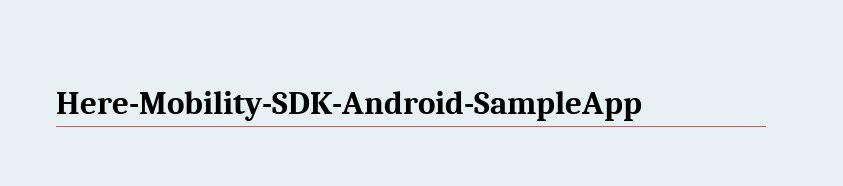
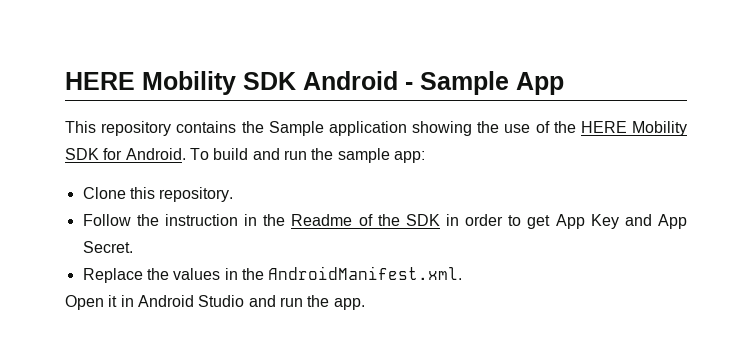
- Here-Mobility-SDK-Android-SampleApp
+ HERE Mobility SDK Android - Sample App
+ This repository contains the Sample application showing the use of the HERE Mobility SDK for Android. To build and run the sample app:
+ Clone this repository.
+ Follow the instruction in the Readme of the SDK in order to get App Key and App Secret.
+ Replace the values in the AndroidManifest.xml.
+ Open it in Android Studio and run the app.

